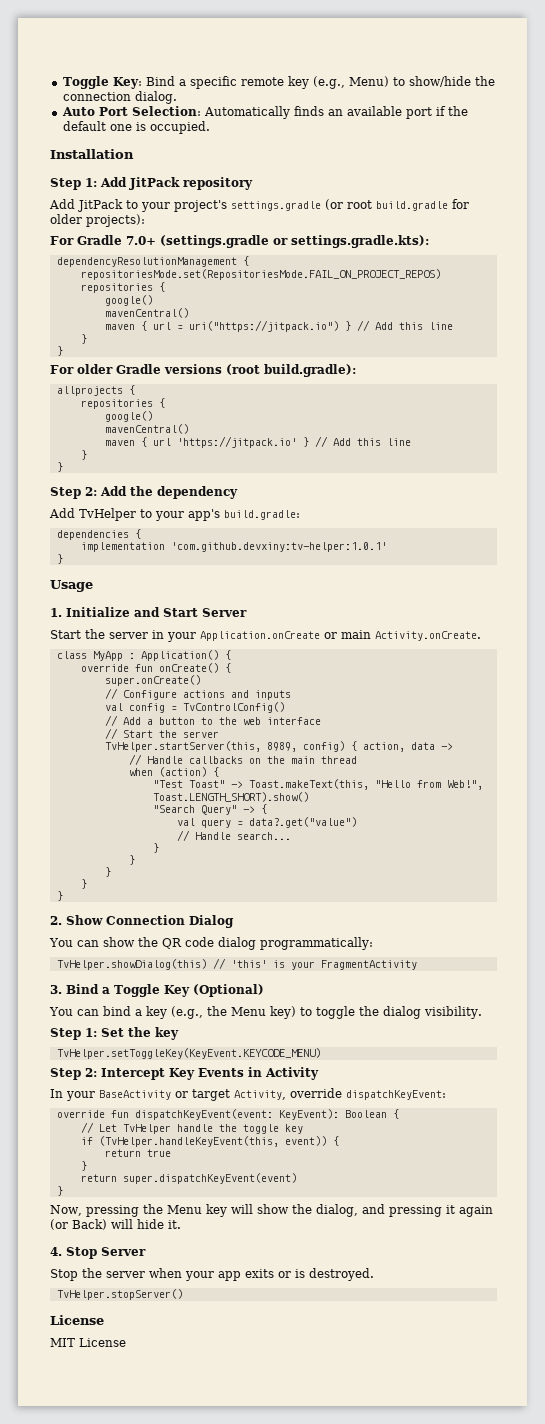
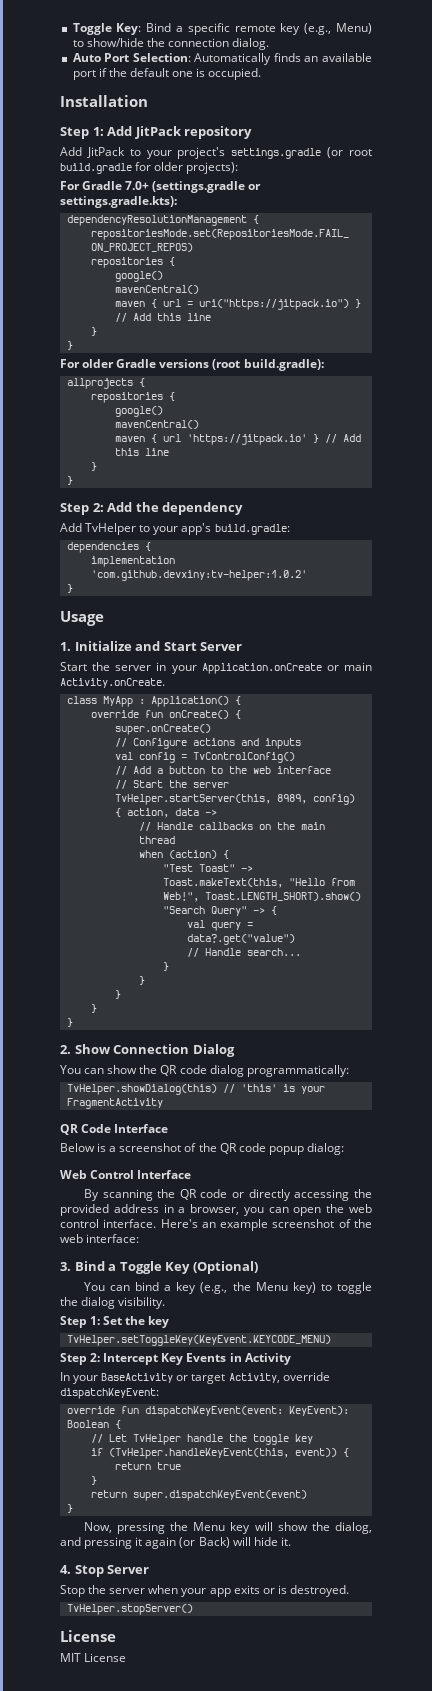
- implementation 'com.github.devxiny:tv-helper:1.0.1'
+ implementation 'com.github.devxiny:tv-helper:1.0.2'
+ QR Code Interface
+ Below is a screenshot of the QR code popup dialog:
+ Web Control Interface
+ By scanning the QR code or directly accessing the provided address in a browser, you can open the web control interface. Here's an example screenshot of the web interface:

